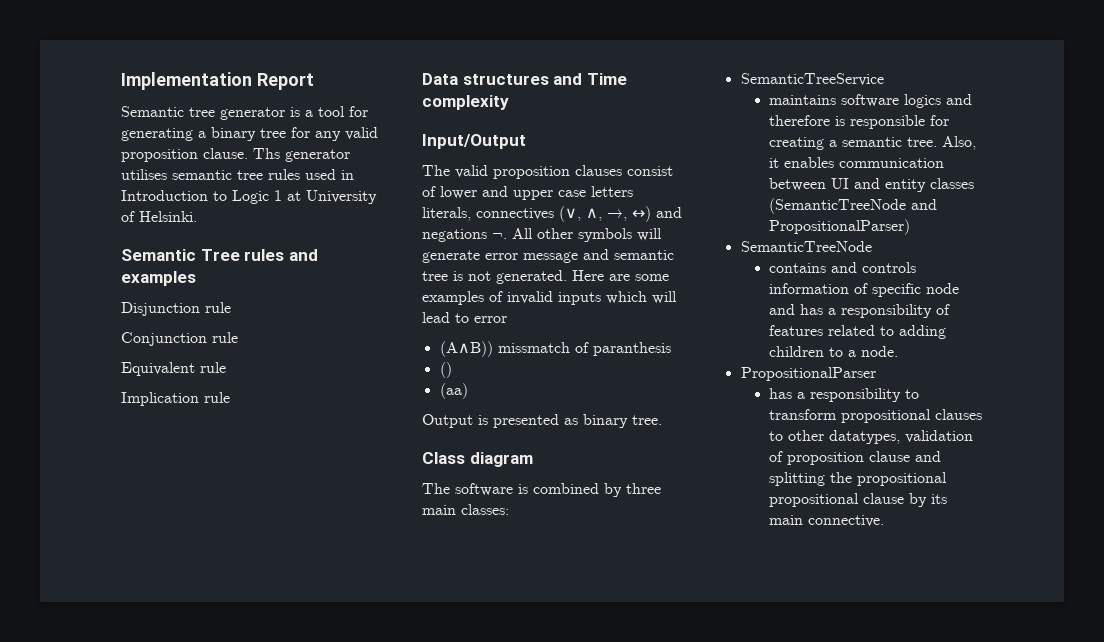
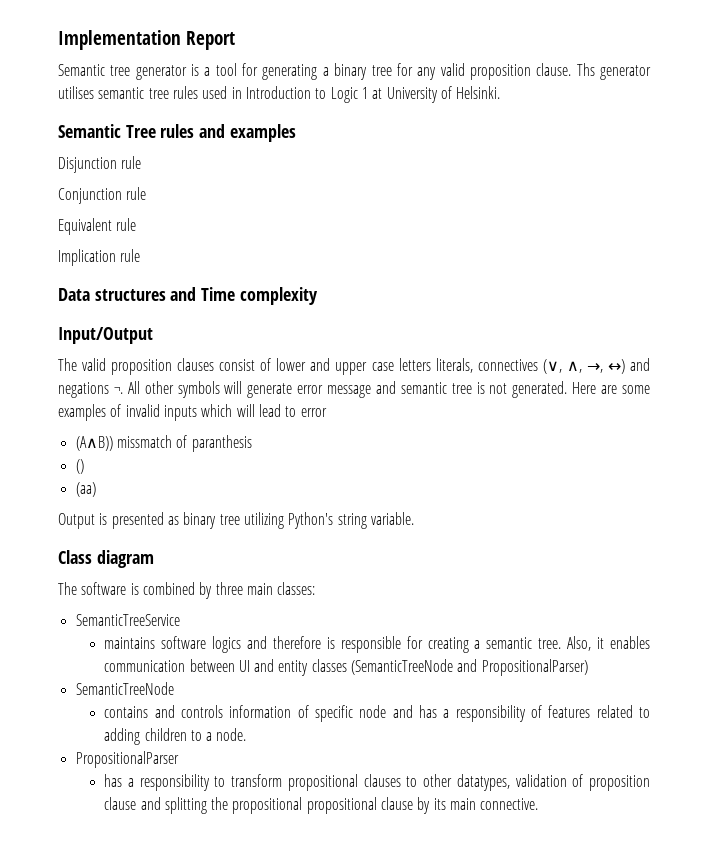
- Output is presented as binary tree.
+ Output is presented as binary tree utilizing Python's string variable.

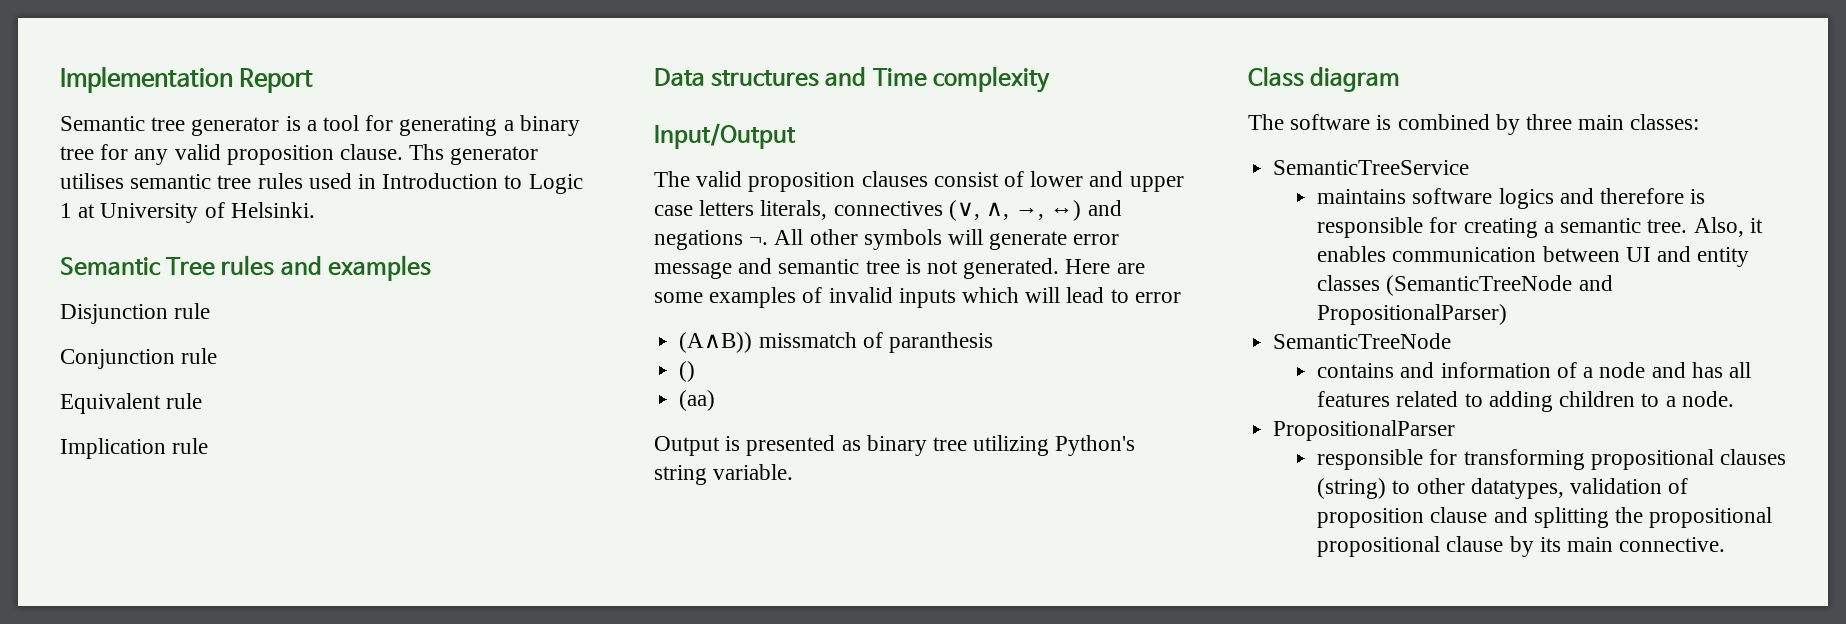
- contains and controls information of specific node and has a responsibility of features related to adding children to a node.
+ contains and information of a node and has all features related to adding children to a node.
- has a responsibility to transform propositional clauses to other datatypes, validation of proposition clause and splitting the propositional propositional clause by its main connective.
+ responsible for transforming propositional clauses (string) to other datatypes, validation of proposition clause and splitting the propositional propositional clause by its main connective.

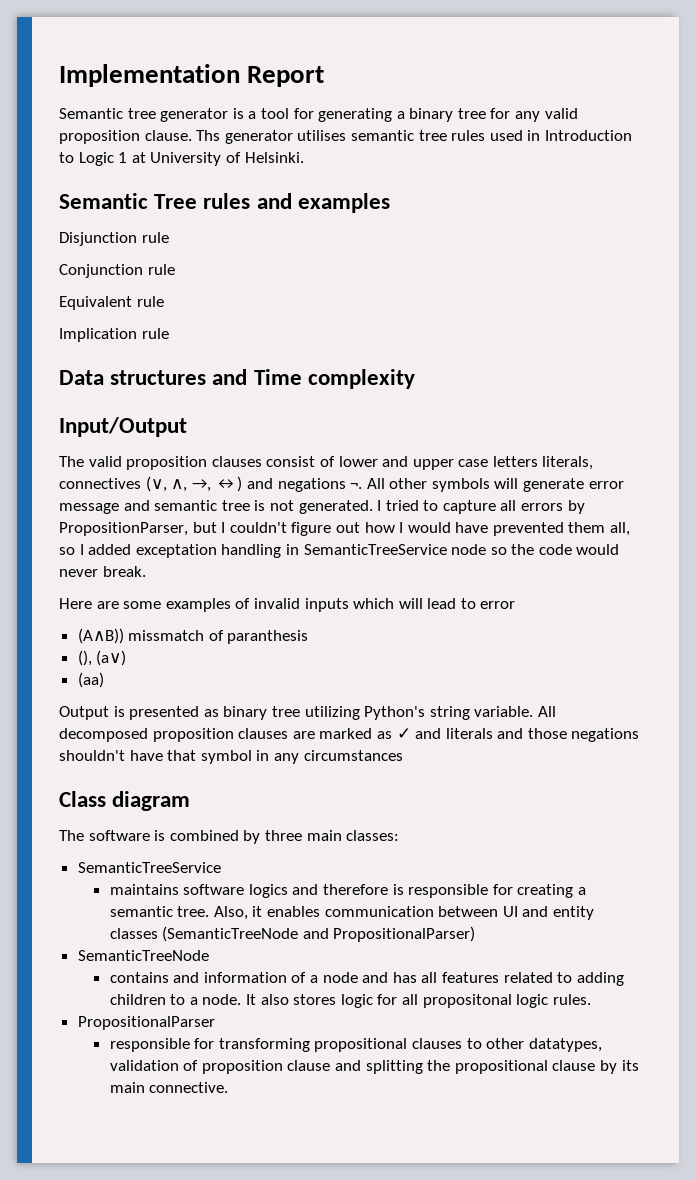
- All other symbols will generate error message and semantic tree is not generated. Here are some examples of invalid inputs which will lead to error
+ All other symbols will generate error message and semantic tree is not generated. I tried to capture all errors by PropositionParser, but I couldn't figure out how I would have prevented them all, so I added exceptation handling in SemanticTreeService node so the code would never break.
+ Here are some examples of invalid inputs which will lead to error
- ()
+ (), (a∨)
+ All decomposed proposition clauses are marked as ✓ and literals and those negations shouldn't have that symbol in any circumstances
+ It also stores logic for all propositonal logic rules.
- responsible for transforming propositional clauses (string) to other datatypes, validation of proposition clause and splitting the propositional propositional clause by its main connective.
+ responsible for transforming propositional clauses to other datatypes, validation of proposition clause and splitting the propositional clause by its main connective.

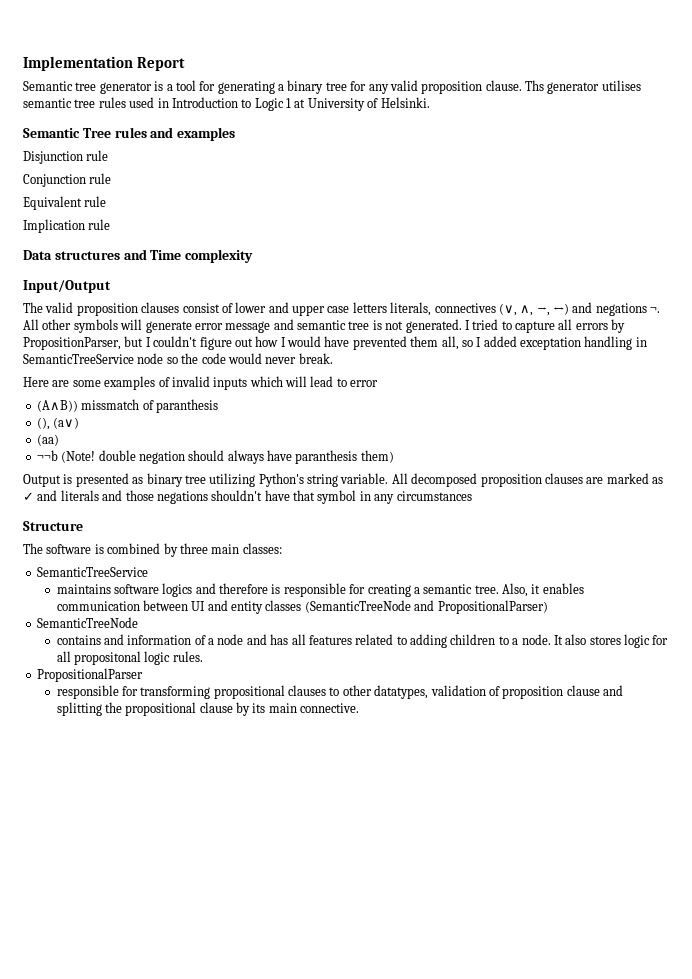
+ ¬¬b (Note! double negation should always have paranthesis them)
- Class diagram
+ Structure

